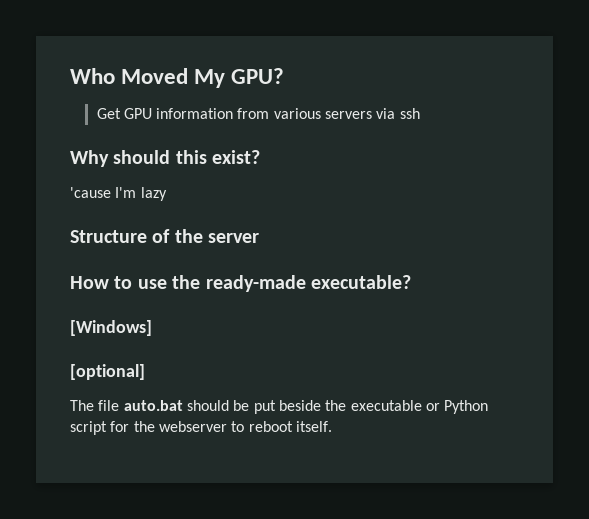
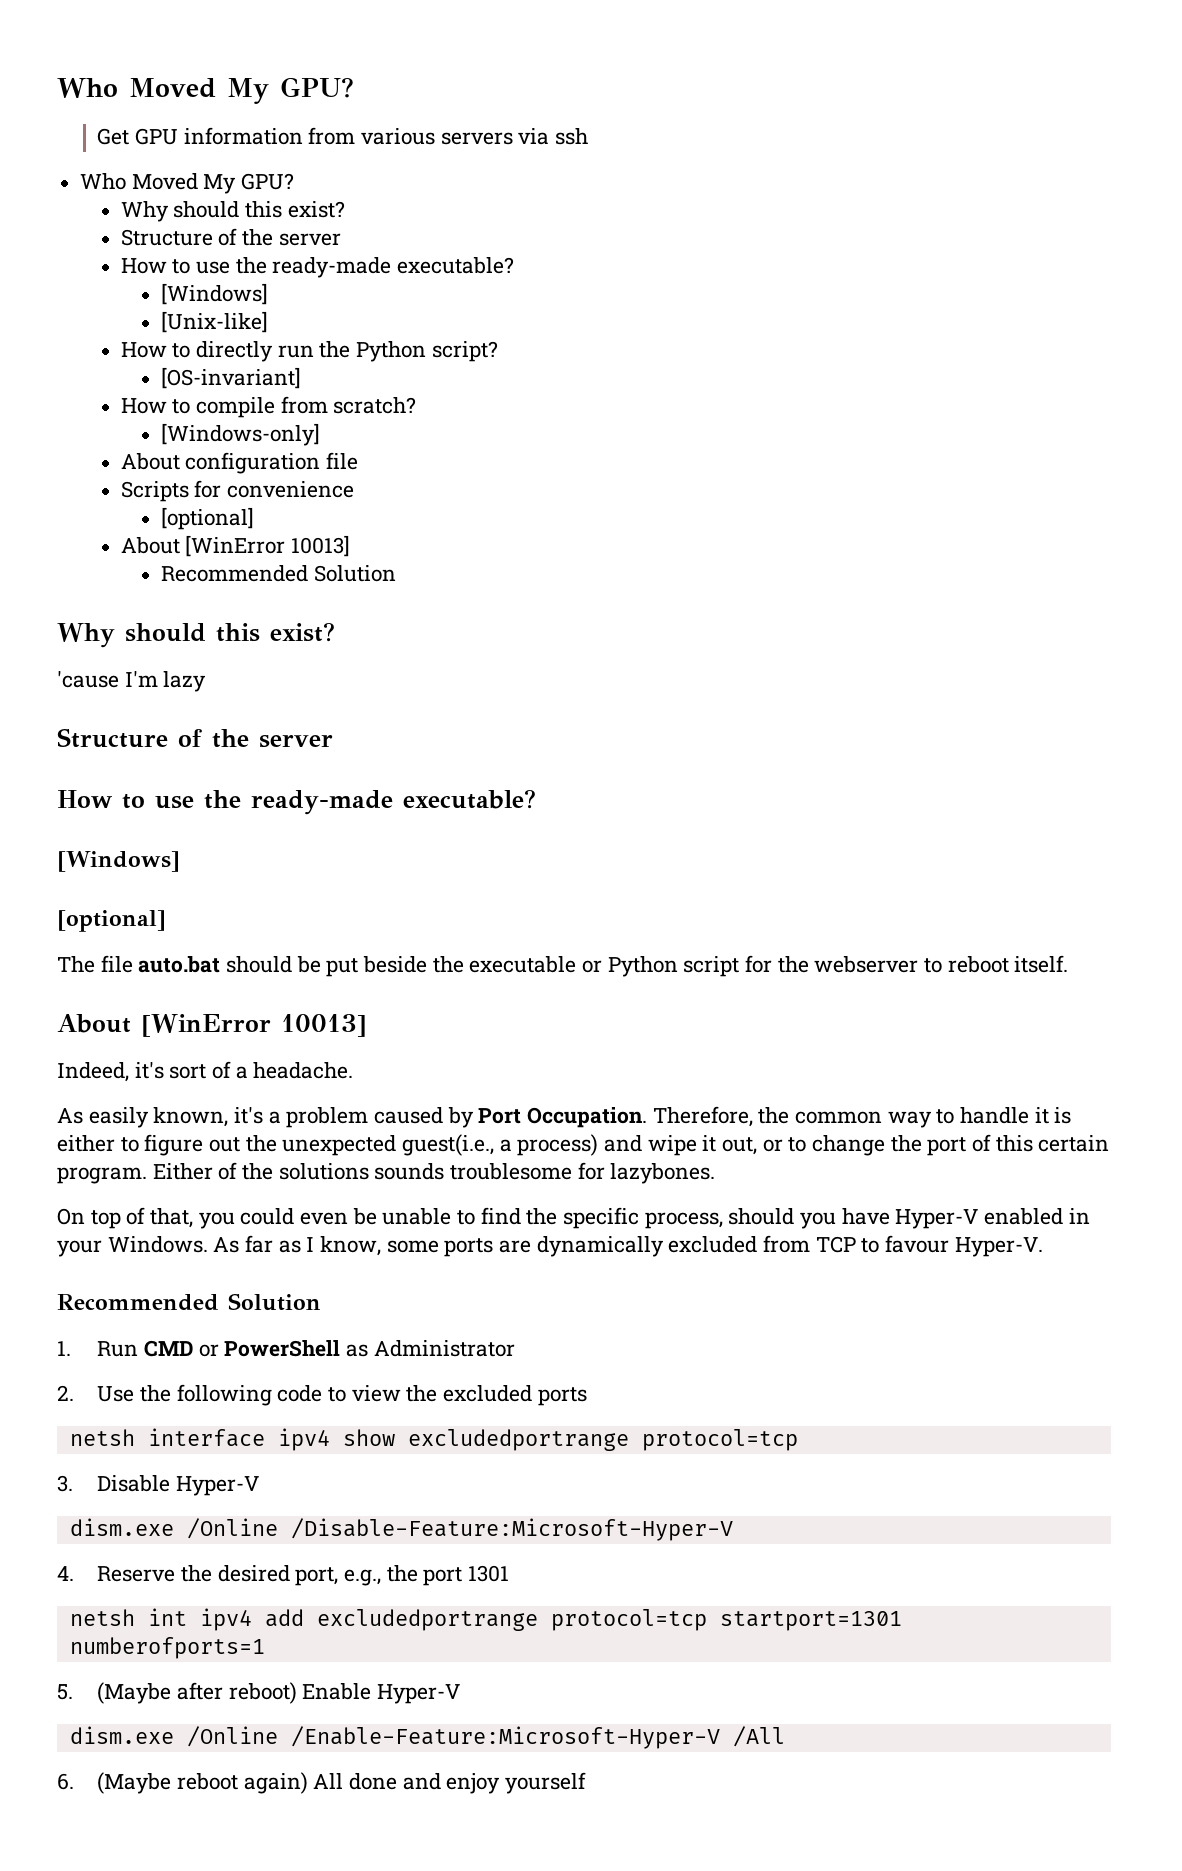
  Get GPU information from various servers via ssh
+ Who Moved My GPU?
+ Why should this exist?
+ Structure of the server
+ How to use the ready-made executable?
+ [Windows]
+ [Unix-like]
+ How to directly run the Python script?
+ [OS-invariant]
+ How to compile from scratch?
+ [Windows-only]
+ About configuration file
+ Scripts for convenience
+ [optional]
+ About [WinError 10013]
+ Recommended Solution
  The file auto.bat should be put beside the executable or Python script for the webserver to reboot itself.
+ About [WinError 10013]
+ Indeed, it's sort of a headache.
+ As easily known, it's a problem caused by Port Occupation. Therefore, the common way to handle it is either to figure out the unexpected guest(i.e., a process) and wipe it out, or to change the port of this certain program. Either of the solutions sounds troublesome for lazybones.
+ On top of that, you could even be unable to find the specific process, should you have Hyper-V enabled in your Windows. As far as I know, some ports are dynamically excluded from TCP to favour Hyper-V.
+ Recommended Solution
+ 1. Run CMD or PowerShell as Administrator
+ 2. Use the following code to view the excluded ports
+ netsh interface ipv4 show excludedportrange protocol=tcp
+ 3. Disable Hyper-V
+ dism.exe /Online /Disable-Feature:Microsoft-Hyper-V
+ 4. Reserve the desired port, e.g., the port 1301
+ netsh int ipv4 add excludedportrange protocol=tcp startport=1301 numberofports=1
+ 5. (Maybe after reboot) Enable Hyper-V
+ dism.exe /Online /Enable-Feature:Microsoft-Hyper-V /All
+ 6. (Maybe reboot again) All done and enjoy yourself

